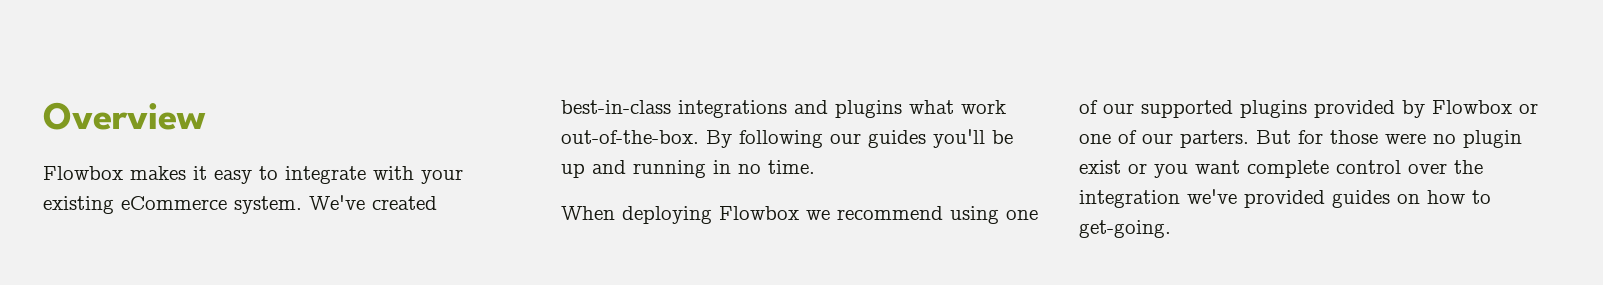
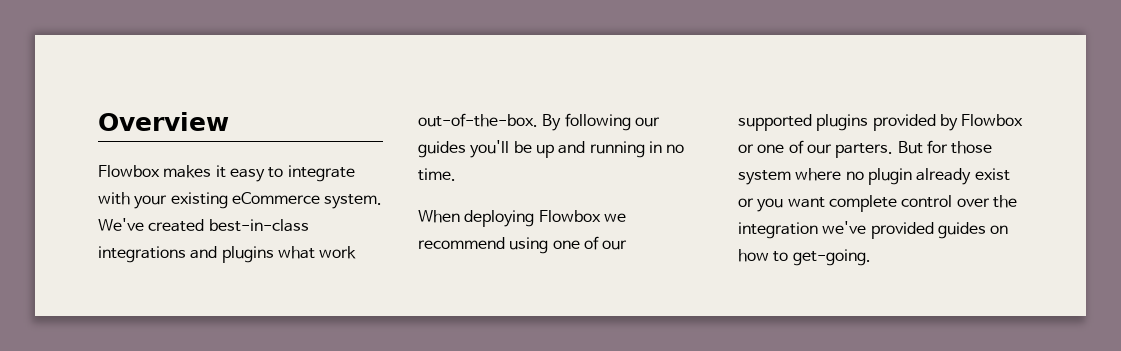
- But for those were no plugin exist or you want complete control over the integration we've provided guides on how to get-going.
+ But for those system where no plugin already exist or you want complete control over the integration we've provided guides on how to get-going.

